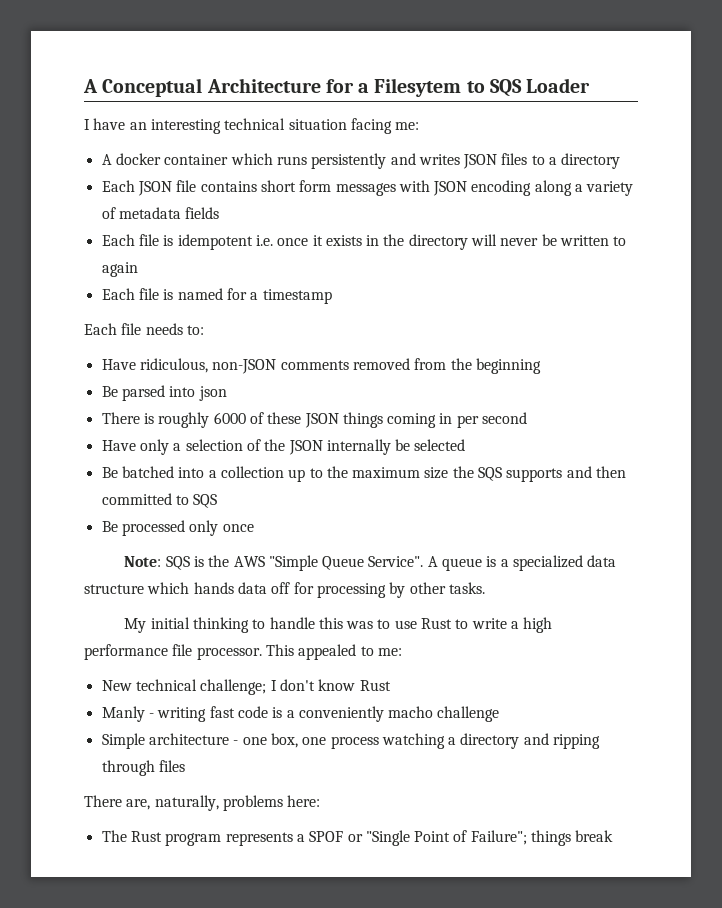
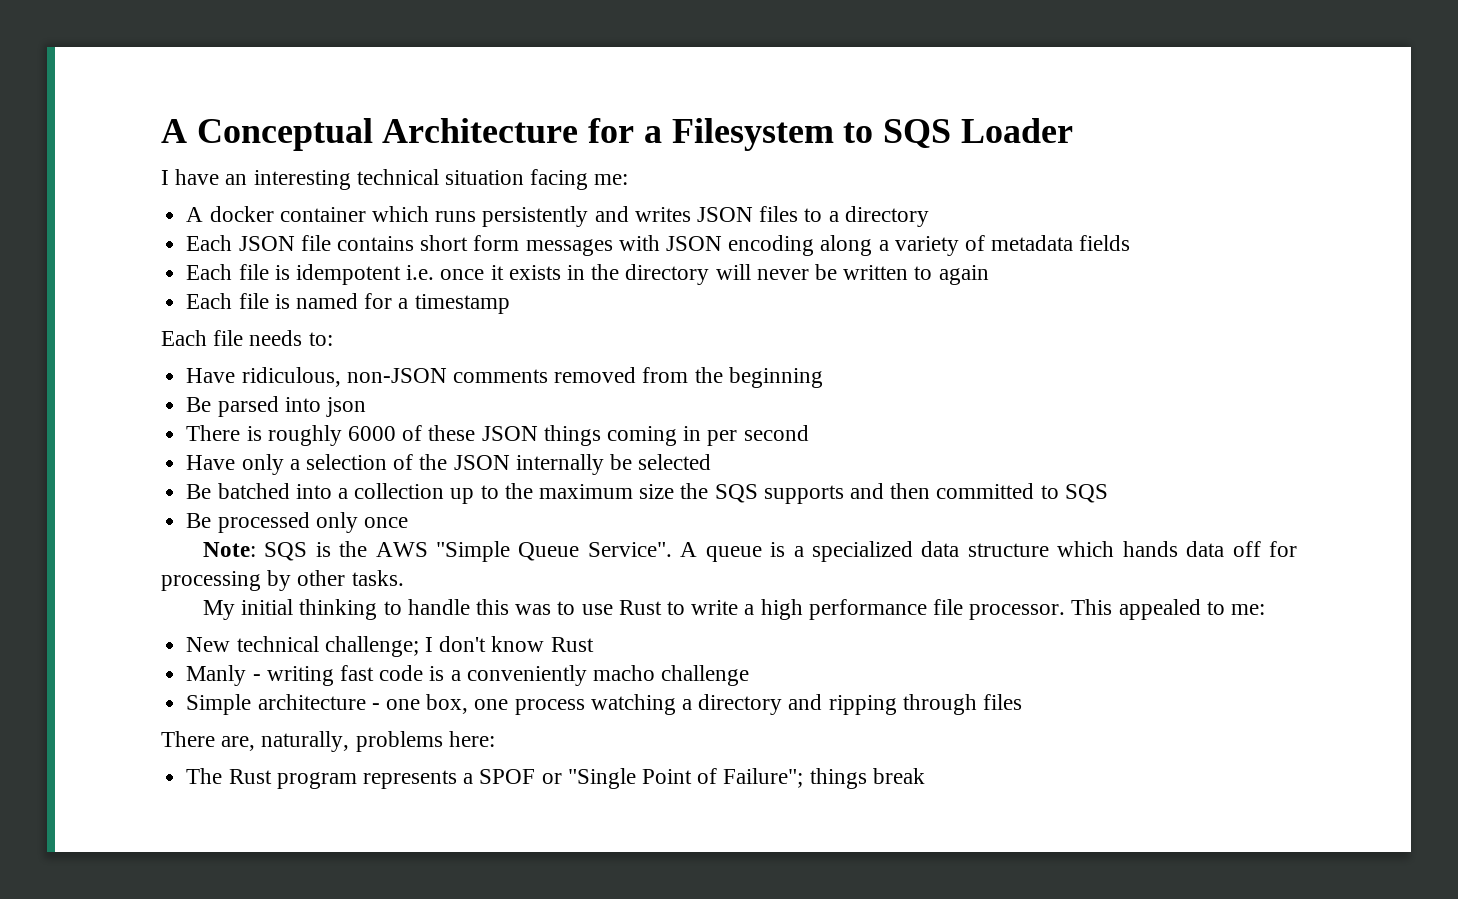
- A Conceptual Architecture for a Filesytem to SQS Loader
+ A Conceptual Architecture for a Filesystem to SQS Loader

